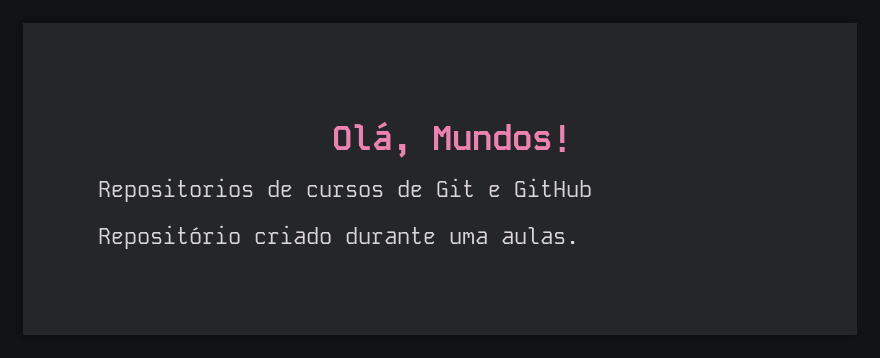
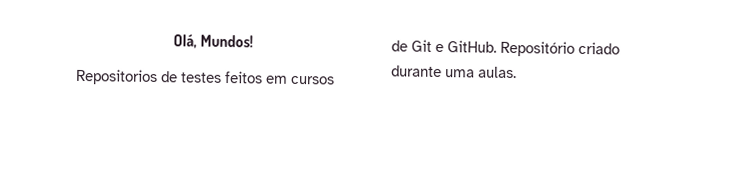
- Repositorios de cursos de Git e GitHub
- Repositório criado durante uma aulas.
+ Repositorios de testes feitos em cursos de Git e GitHub. Repositório criado durante uma aulas.

